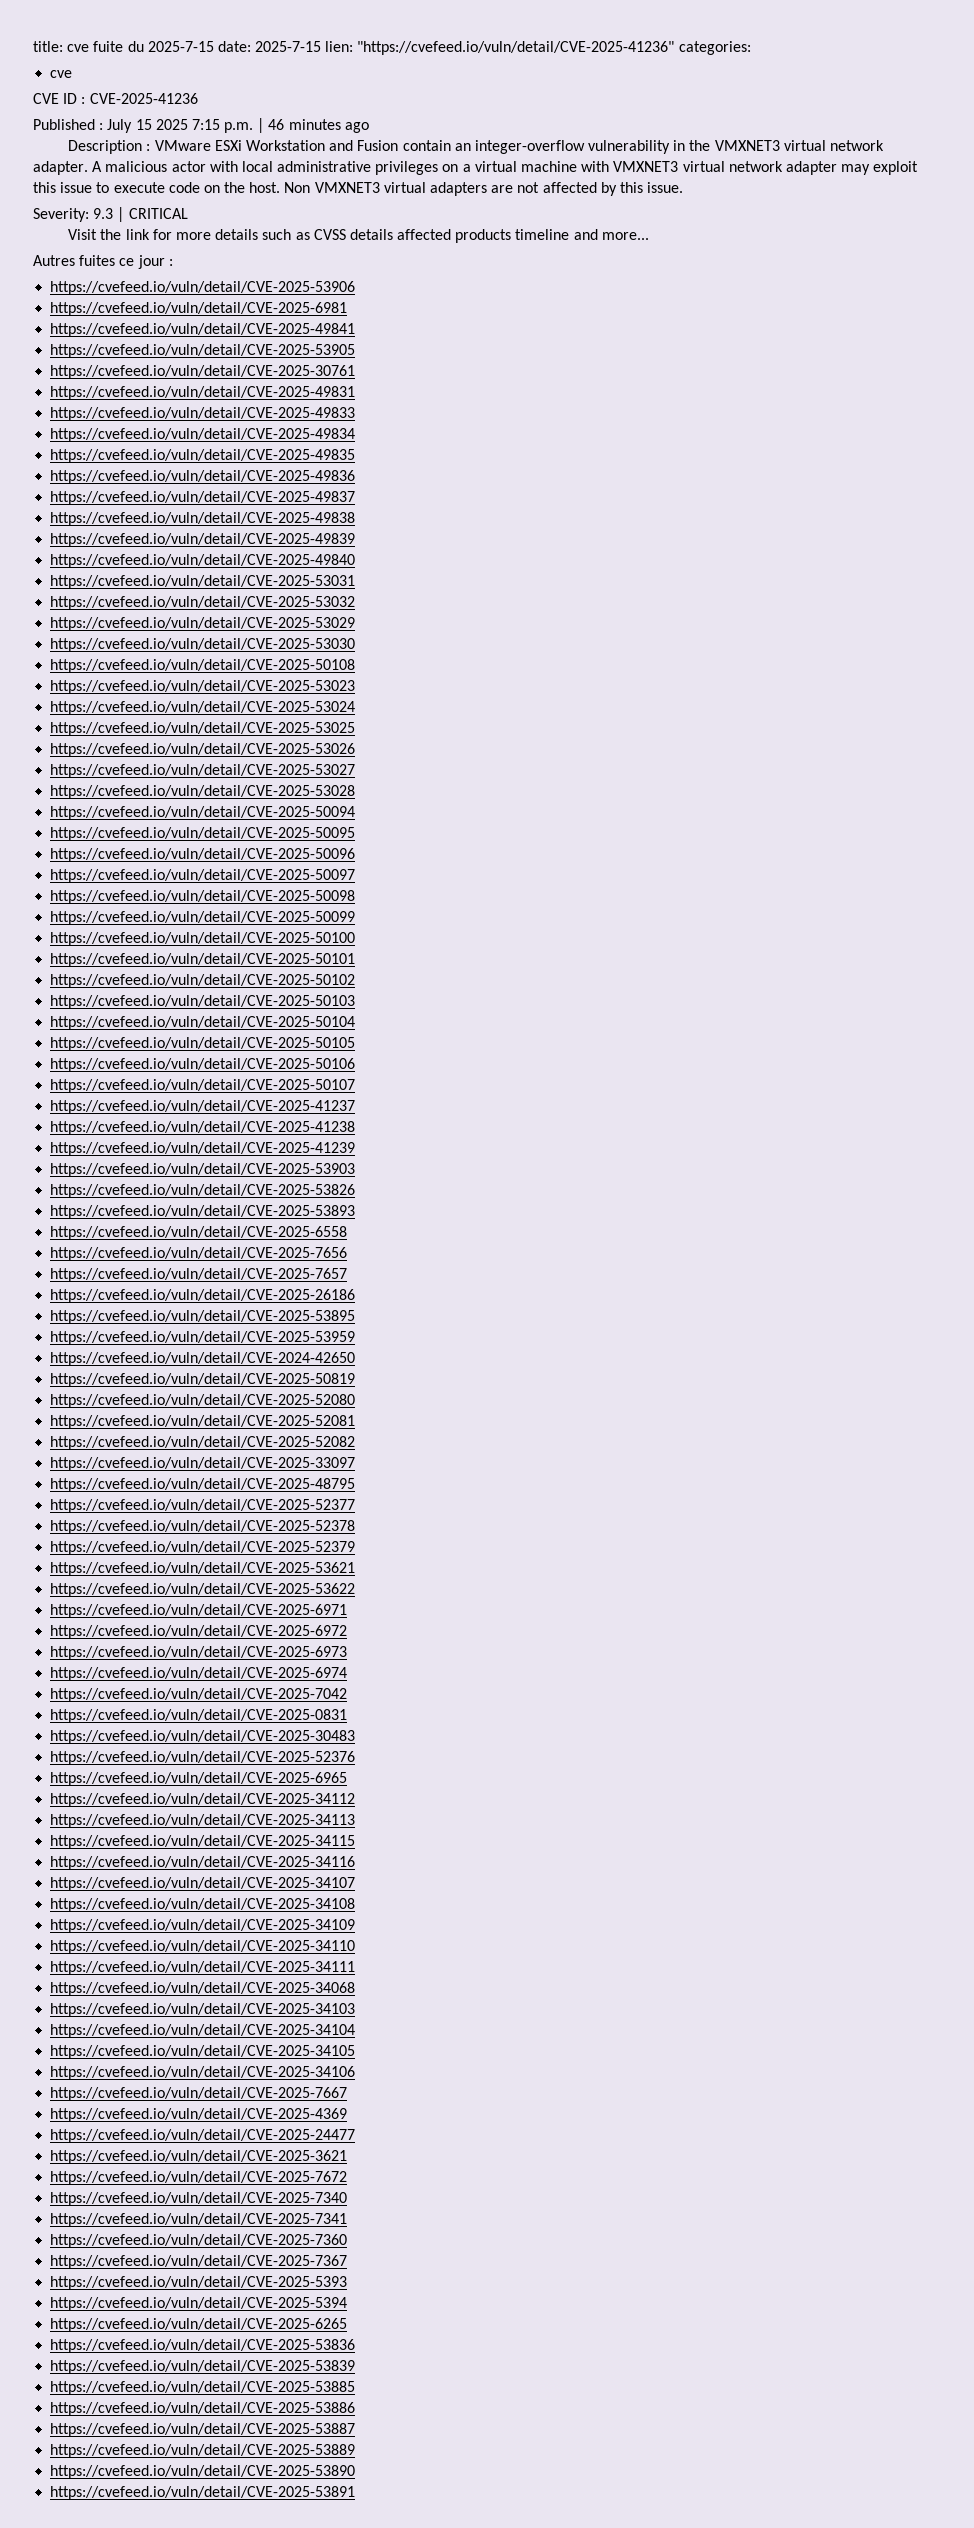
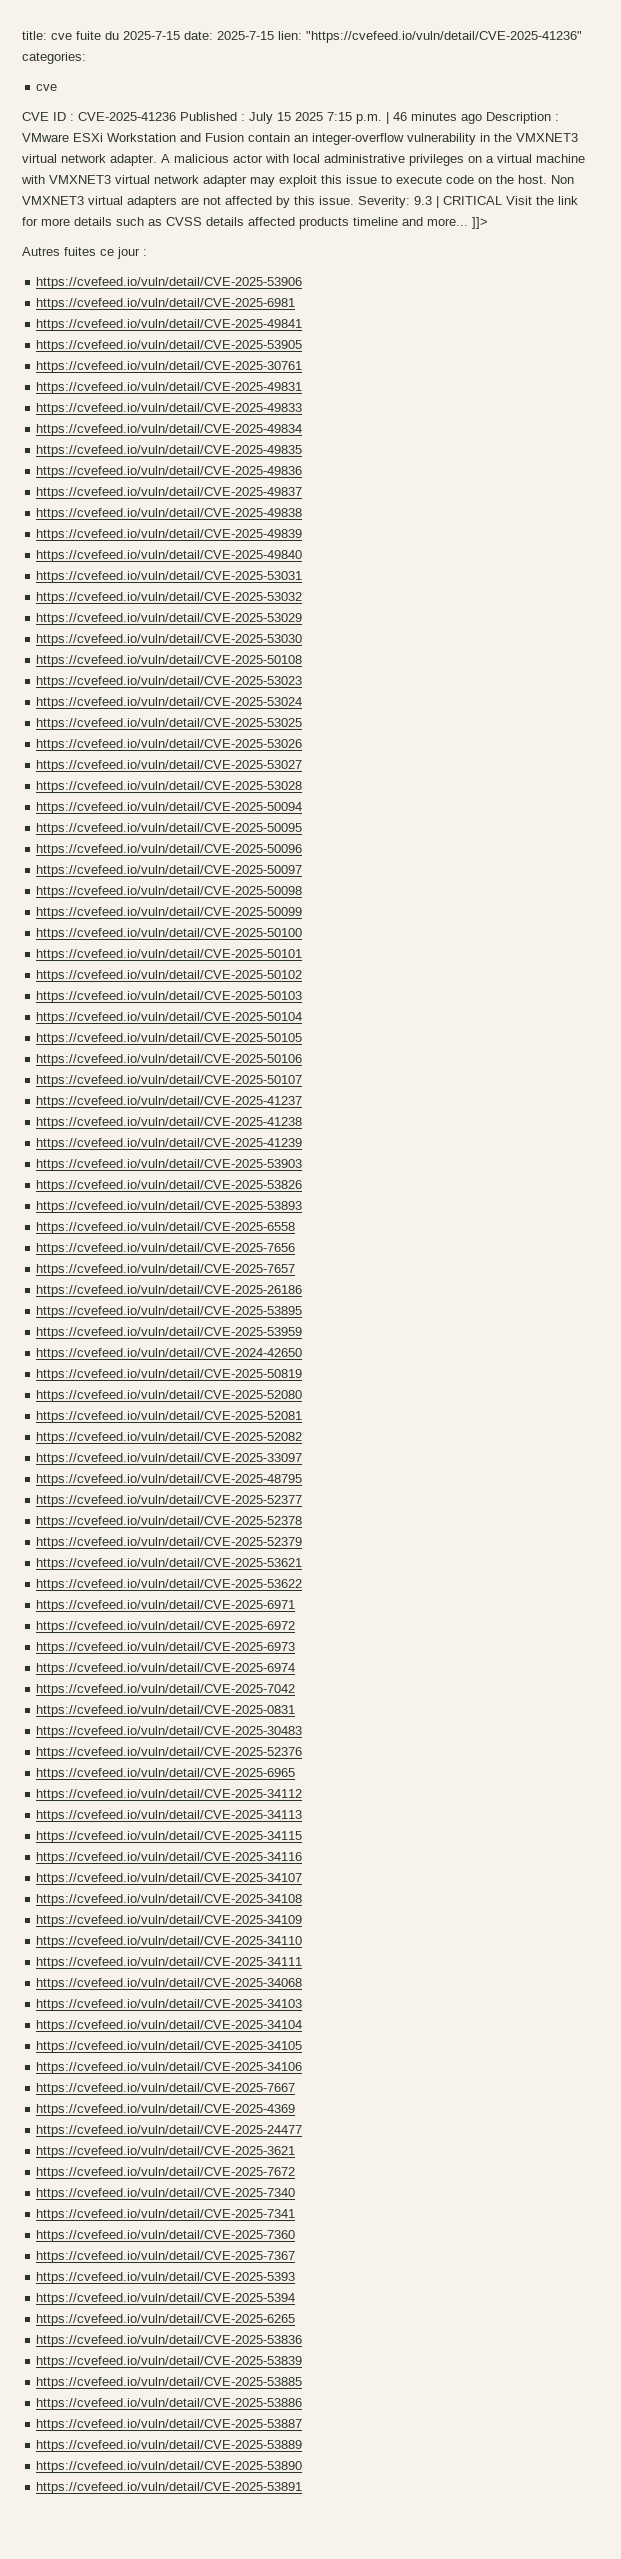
- CVE ID : CVE-2025-41236
- Published : July 15 2025 7:15 p.m. | 46 minutes ago
- Description : VMware ESXi Workstation and Fusion contain an integer-overflow vulnerability in the VMXNET3 virtual network adapter.
+ CVE ID : CVE-2025-41236 Published : July 15 2025 7:15 p.m. | 46 minutes ago Description : VMware ESXi Workstation and Fusion contain an integer-overflow vulnerability in the VMXNET3 virtual network adapter.
- Non VMXNET3 virtual adapters are not affected by this issue.
- Severity: 9.3 | CRITICAL
- Visit the link for more details such as CVSS details affected products timeline and more...
+ Non VMXNET3 virtual adapters are not affected by this issue. Severity: 9.3 | CRITICAL Visit the link for more details such as CVSS details affected products timeline and more... ]]>

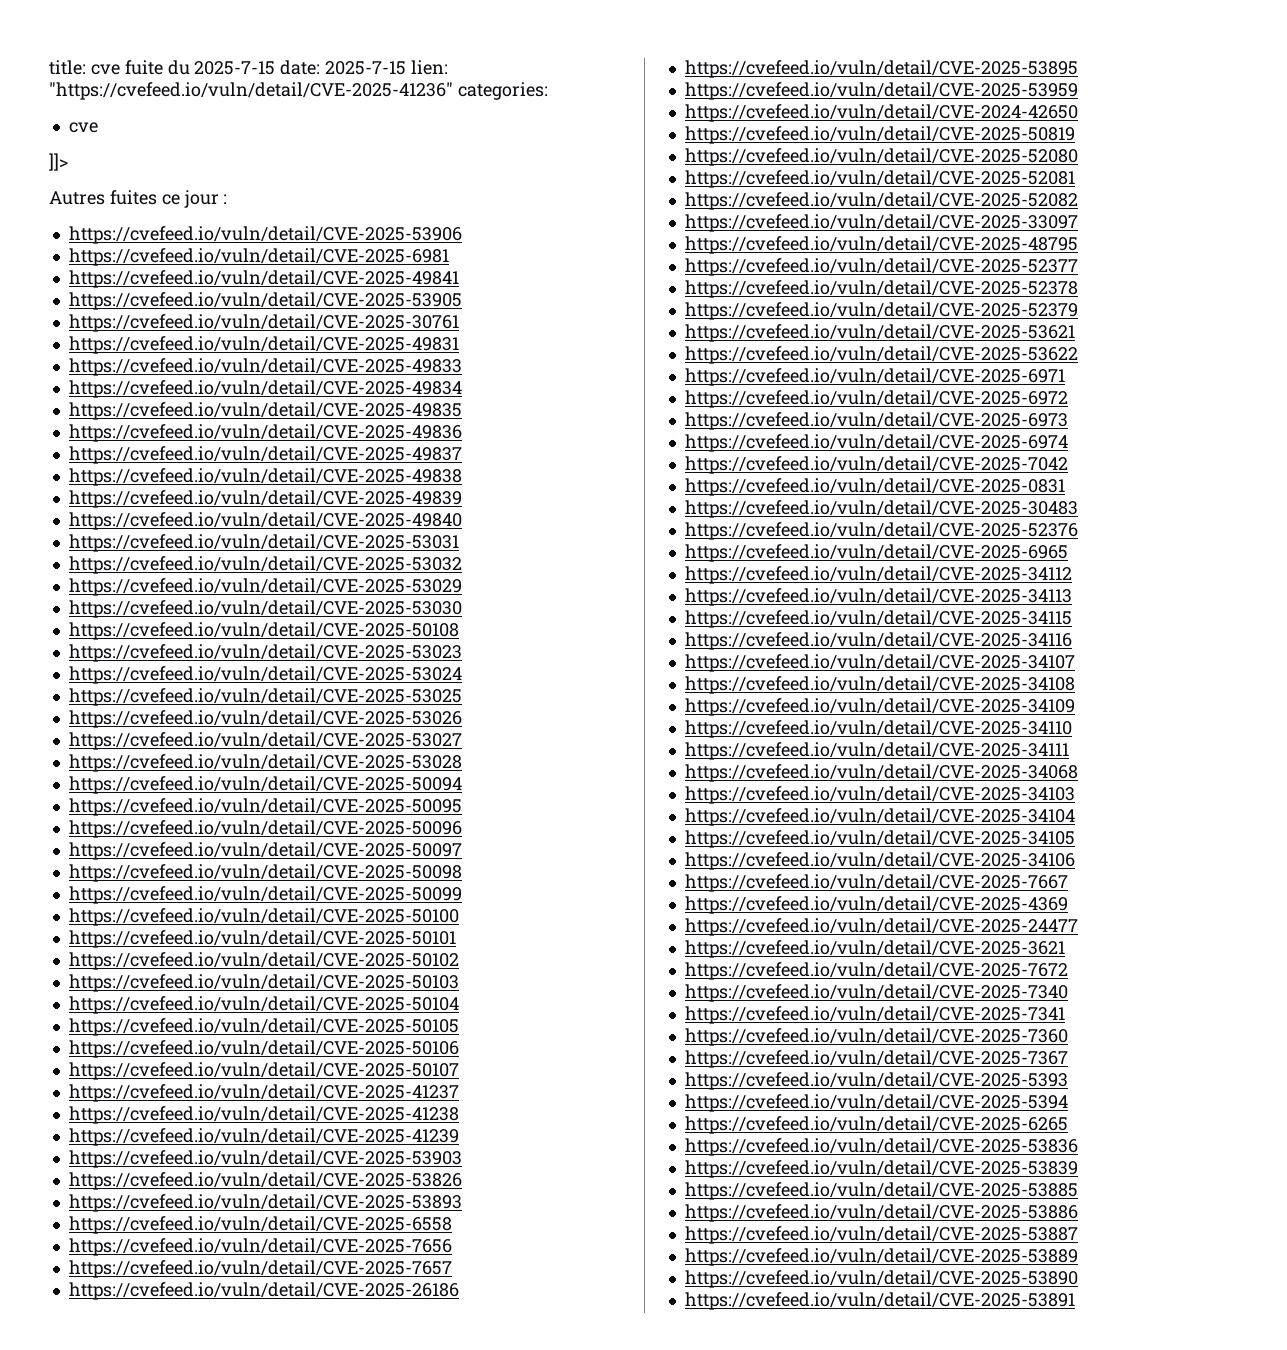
- CVE ID : CVE-2025-41236 Published : July 15 2025 7:15 p.m. | 46 minutes ago Description : VMware ESXi Workstation and Fusion contain an integer-overflow vulnerability in the VMXNET3 virtual network adapter. A malicious actor with local administrative privileges on a virtual machine with VMXNET3 virtual network adapter may exploit this issue to execute code on the host. Non VMXNET3 virtual adapters are not affected by this issue. Severity: 9.3 | CRITICAL Visit the link for more details such as CVSS details affected products timeline and more... ]]>
+ ]]>

